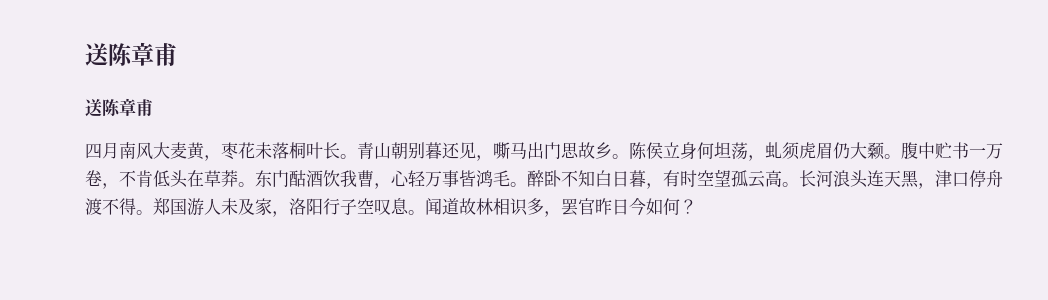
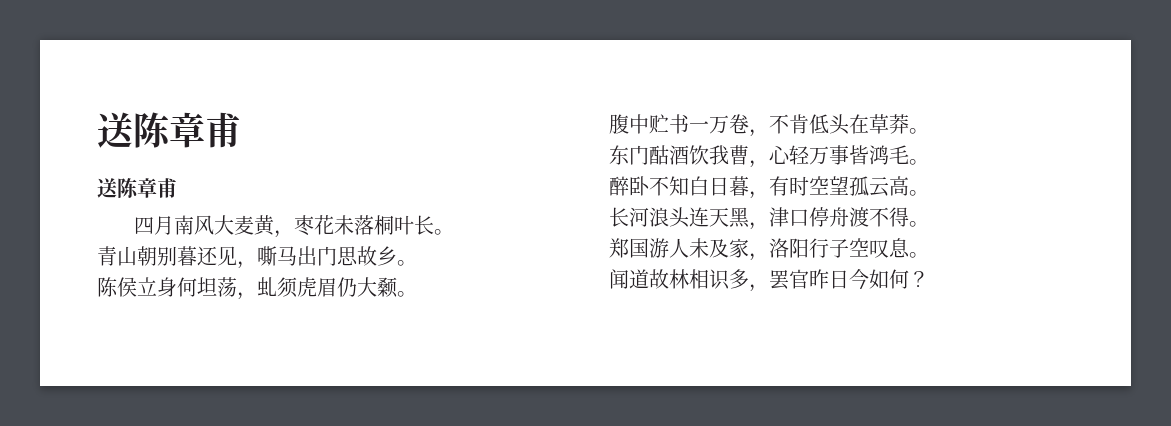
- 四月南风大麦黄，枣花未落桐叶长。青山朝别暮还见，嘶马出门思故乡。陈侯立身何坦荡，虬须虎眉仍大颡。腹中贮书一万卷，不肯低头在草莽。东门酤酒饮我曹，心轻万事皆鸿毛。醉卧不知白日暮，有时空望孤云高。长河浪头连天黑，津口停舟渡不得。郑国游人未及家，洛阳行子空叹息。闻道故林相识多，罢官昨日今如何？
+ 四月南风大麦黄，枣花未落桐叶长。
+ 青山朝别暮还见，嘶马出门思故乡。
+ 陈侯立身何坦荡，虬须虎眉仍大颡。
+ 腹中贮书一万卷，不肯低头在草莽。
+ 东门酤酒饮我曹，心轻万事皆鸿毛。
+ 醉卧不知白日暮，有时空望孤云高。
+ 长河浪头连天黑，津口停舟渡不得。
+ 郑国游人未及家，洛阳行子空叹息。
+ 闻道故林相识多，罢官昨日今如何？

